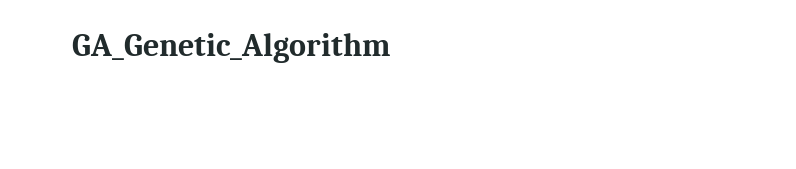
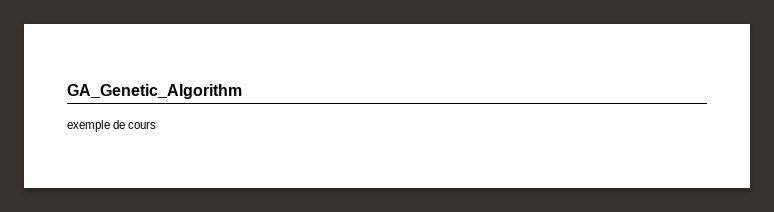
+ exemple de cours

